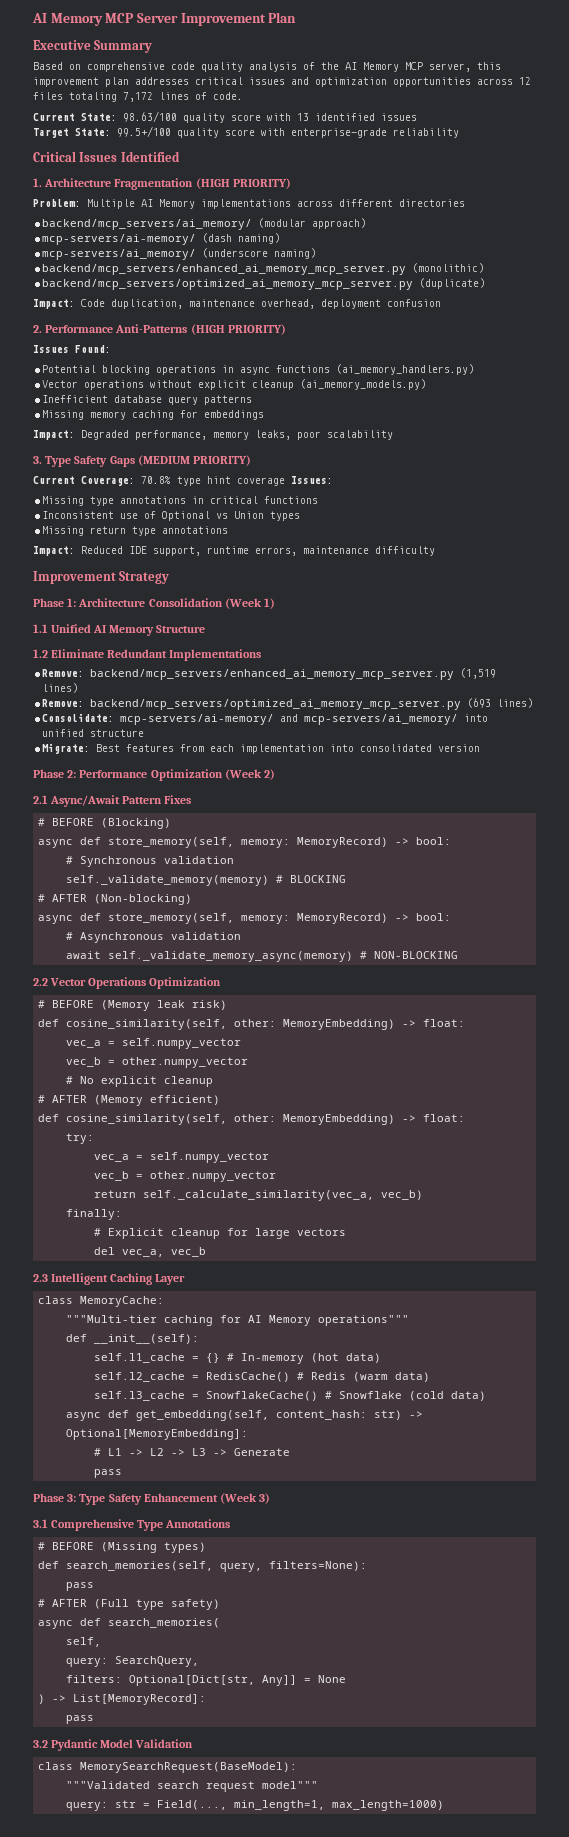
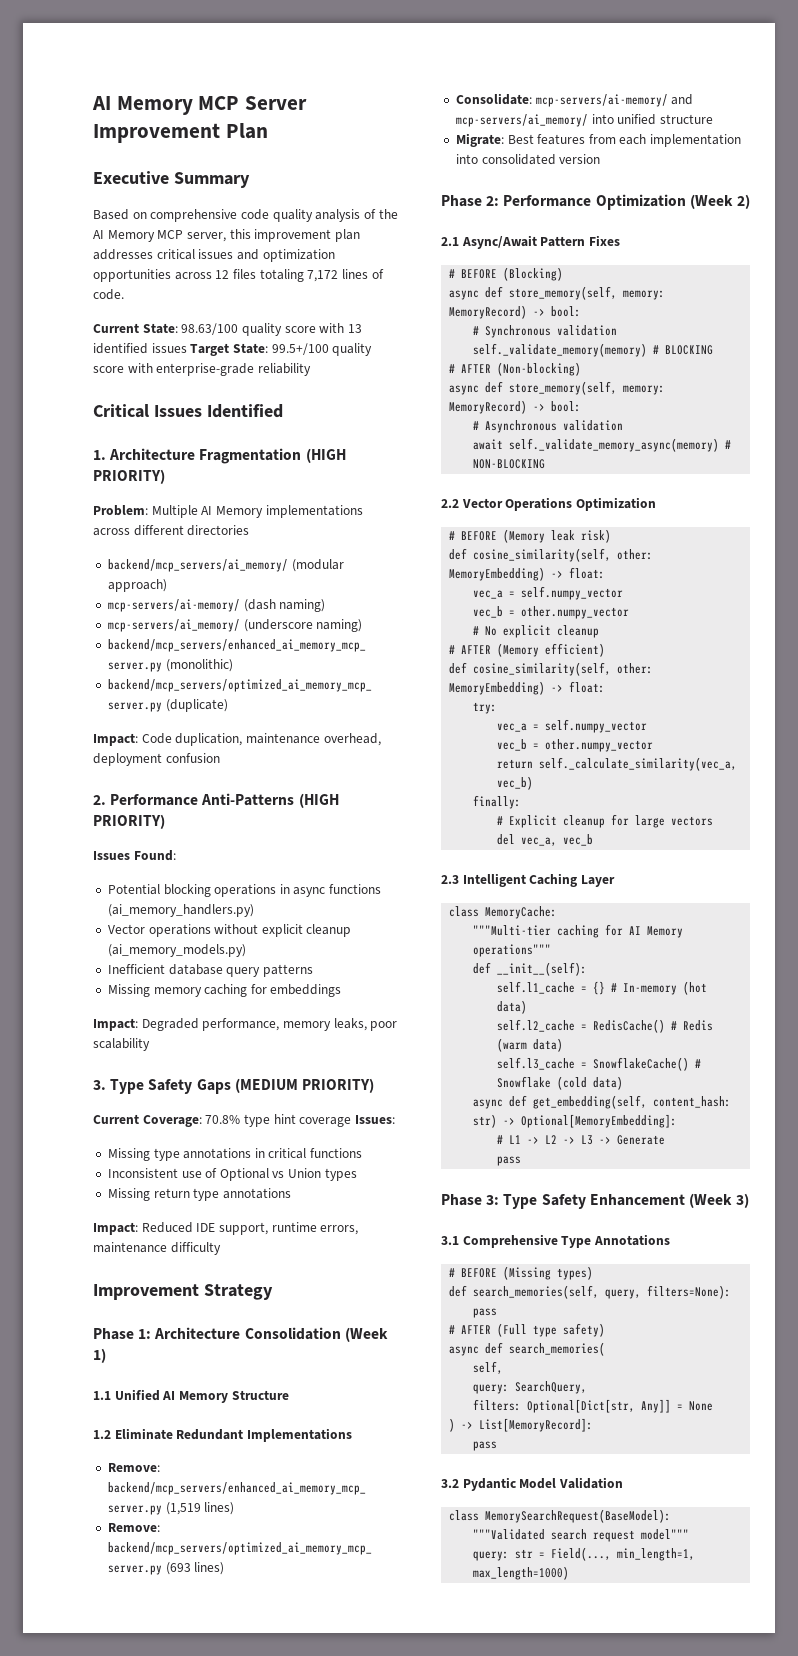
- Current State: 98.63/100 quality score with 13 identified issues
- Target State: 99.5+/100 quality score with enterprise-grade reliability
+ Current State: 98.63/100 quality score with 13 identified issues Target State: 99.5+/100 quality score with enterprise-grade reliability

